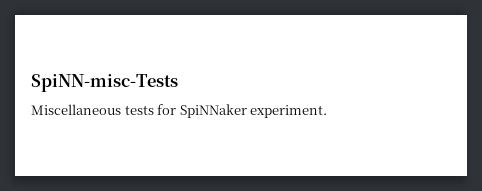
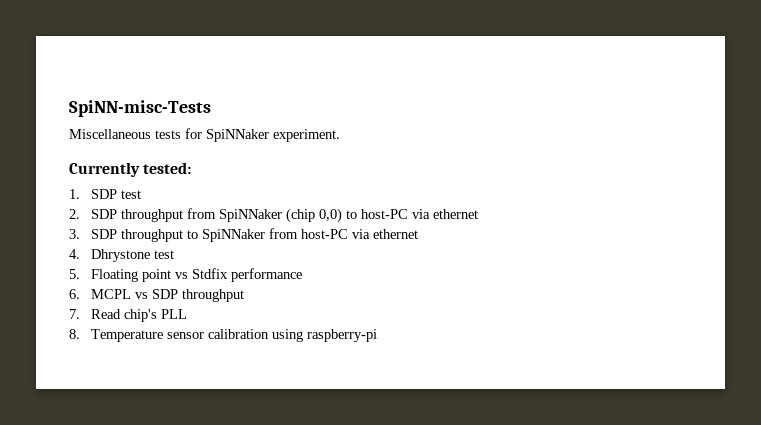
+ Currently tested:
+ 1. SDP test
+ 2. SDP throughput from SpiNNaker (chip 0,0) to host-PC via ethernet
+ 3. SDP throughput to SpiNNaker from host-PC via ethernet
+ 4. Dhrystone test
+ 5. Floating point vs Stdfix performance
+ 6. MCPL vs SDP throughput
+ 7. Read chip's PLL
+ 8. Temperature sensor calibration using raspberry-pi

